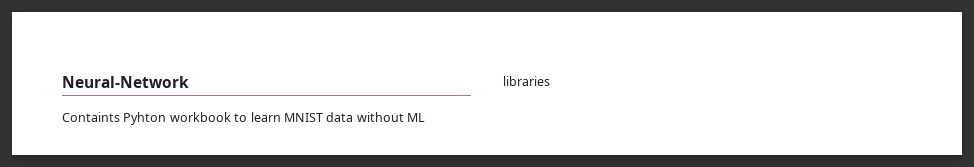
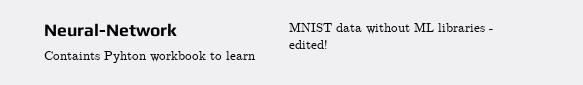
- Containts Pyhton workbook to learn MNIST data without ML libraries
+ Containts Pyhton workbook to learn MNIST data without ML libraries - edited!

